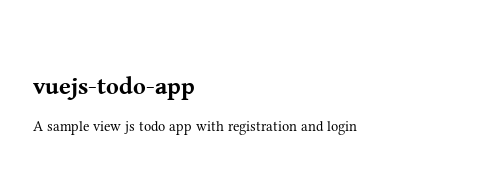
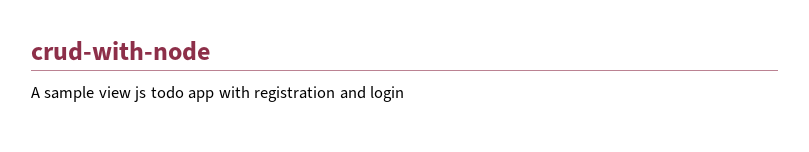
- vuejs-todo-app
+ crud-with-node

